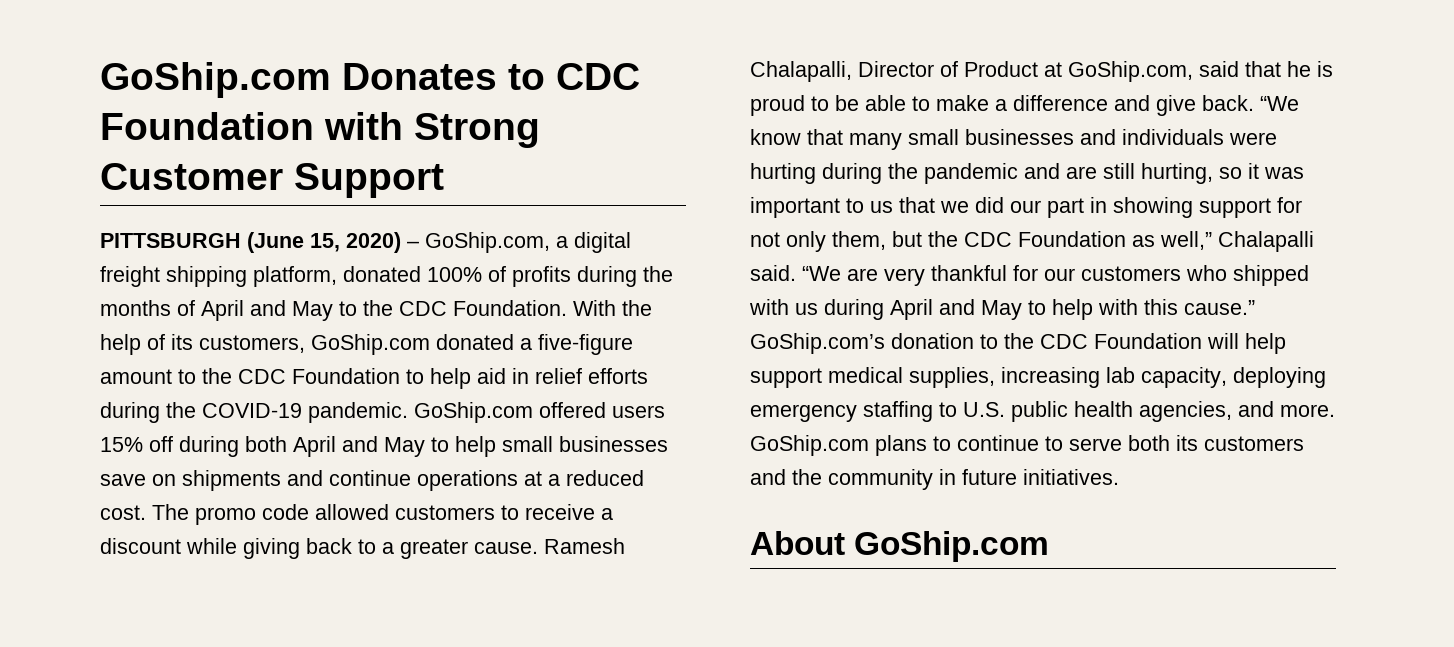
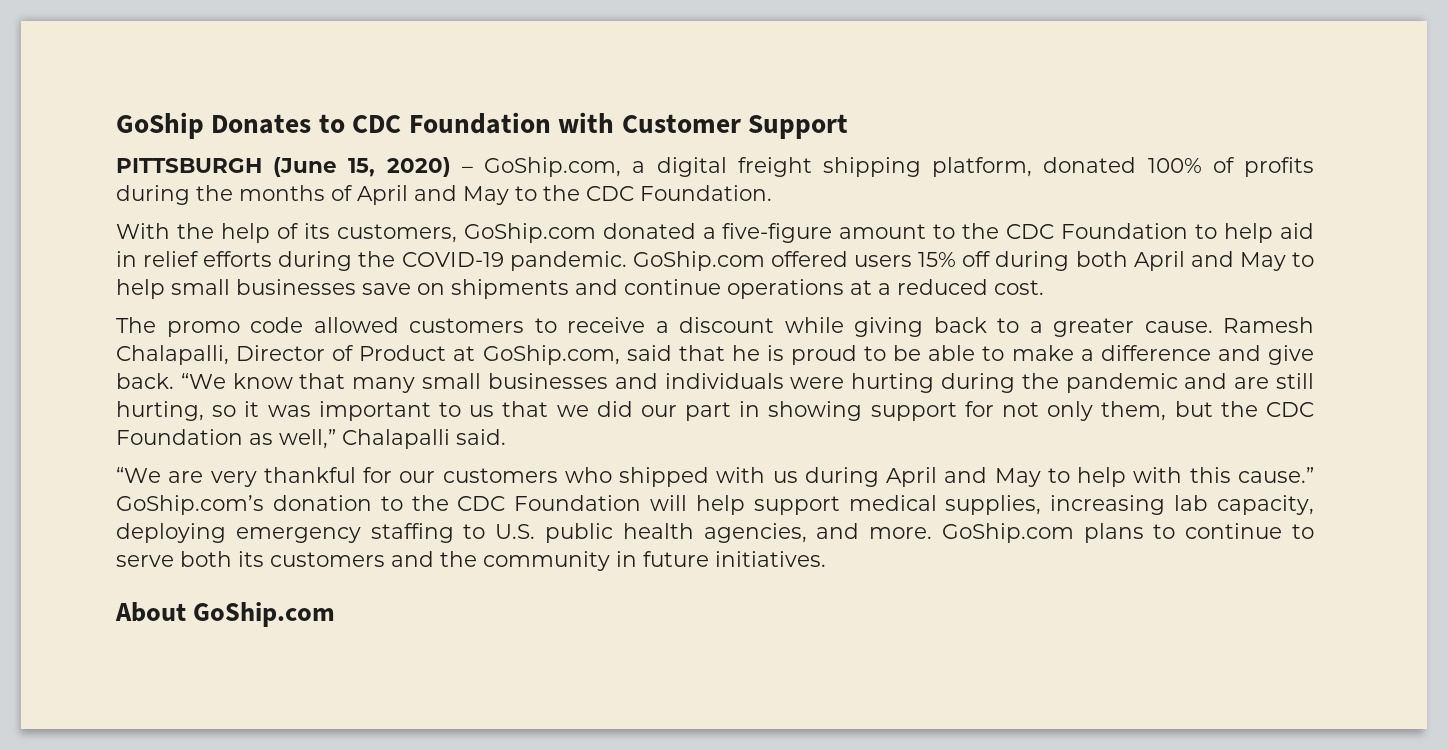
- GoShip.com Donates to CDC Foundation with Strong Customer Support
+ GoShip Donates to CDC Foundation with Customer Support
- PITTSBURGH (June 15, 2020) – GoShip.com, a digital freight shipping platform, donated 100% of profits during the months of April and May to the CDC Foundation. With the help of its customers, GoShip.com donated a five-figure amount to the CDC Foundation to help aid in relief efforts during the COVID-19 pandemic.
+ PITTSBURGH (June 15, 2020) – GoShip.com, a digital freight shipping platform, donated 100% of profits during the months of April and May to the CDC Foundation.
+ With the help of its customers, GoShip.com donated a five-figure amount to the CDC Foundation to help aid in relief efforts during the COVID-19 pandemic.
- GoShip.com offered users 15% off during both April and May to help small businesses save on shipments and continue operations at a reduced cost. The promo code allowed customers to receive a discount while giving back to a greater cause.
+ GoShip.com offered users 15% off during both April and May to help small businesses save on shipments and continue operations at a reduced cost.
+ The promo code allowed customers to receive a discount while giving back to a greater cause.
- “We know that many small businesses and individuals were hurting during the pandemic and are still hurting, so it was important to us that we did our part in showing support for not only them, but the CDC Foundation as well,” Chalapalli said. “We are very thankful for our customers who shipped with us during April and May to help with this cause.”
+ “We know that many small businesses and individuals were hurting during the pandemic and are still hurting, so it was important to us that we did our part in showing support for not only them, but the CDC Foundation as well,” Chalapalli said.
+ “We are very thankful for our customers who shipped with us during April and May to help with this cause.”

